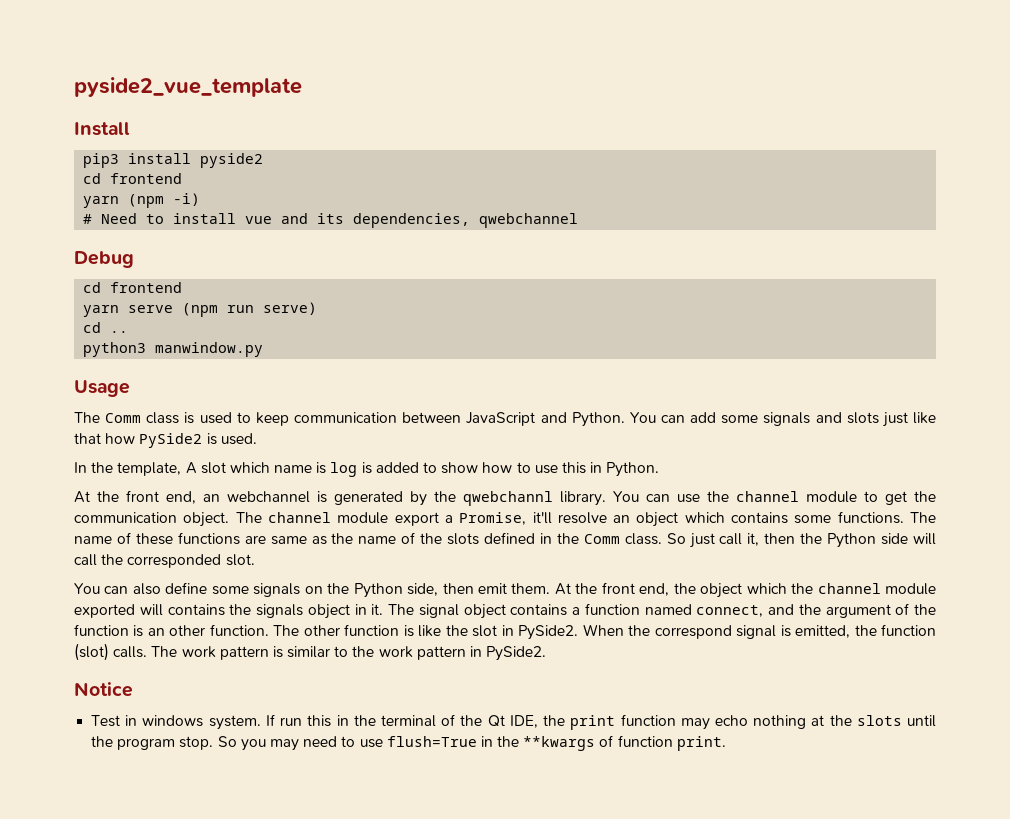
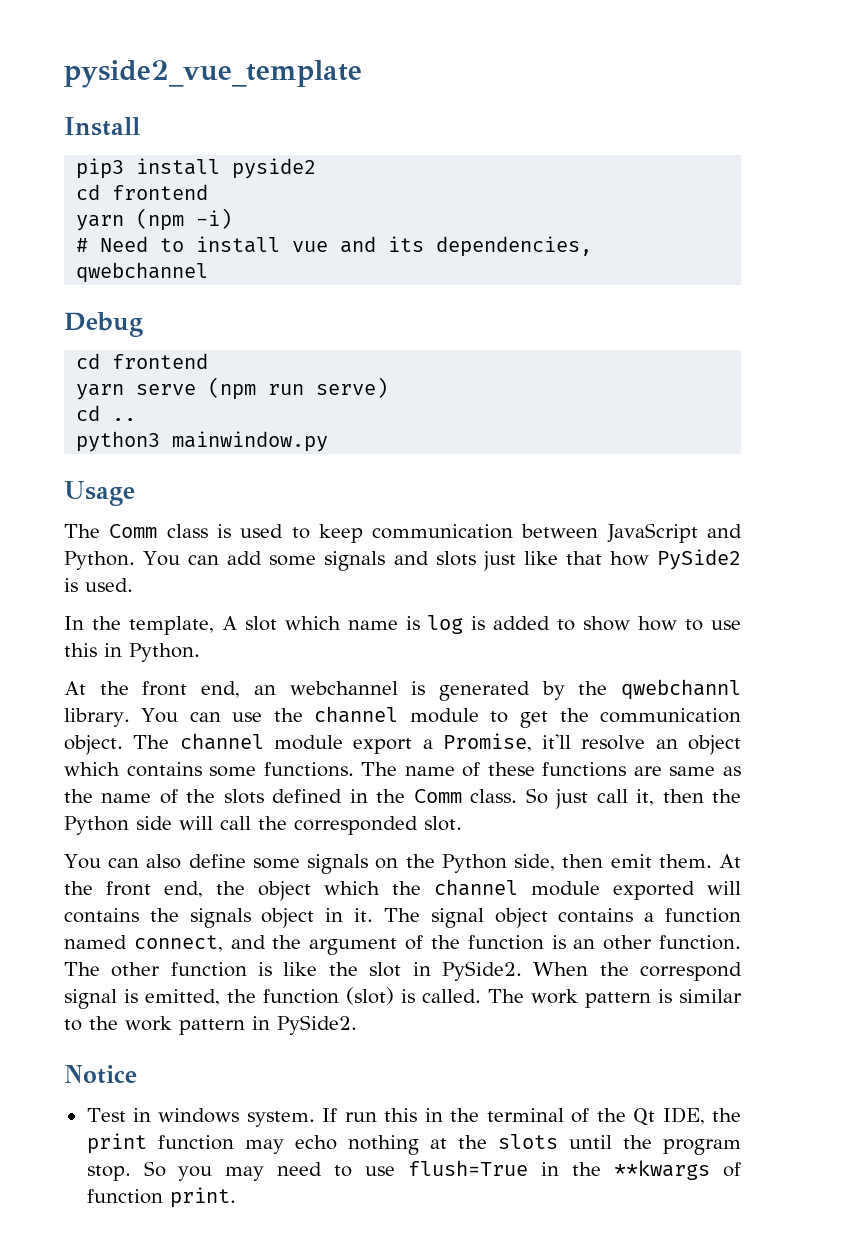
- python3 manwindow.py
+ python3 mainwindow.py
- When the correspond signal is emitted, the function (slot) calls.
+ When the correspond signal is emitted, the function (slot) is called.

